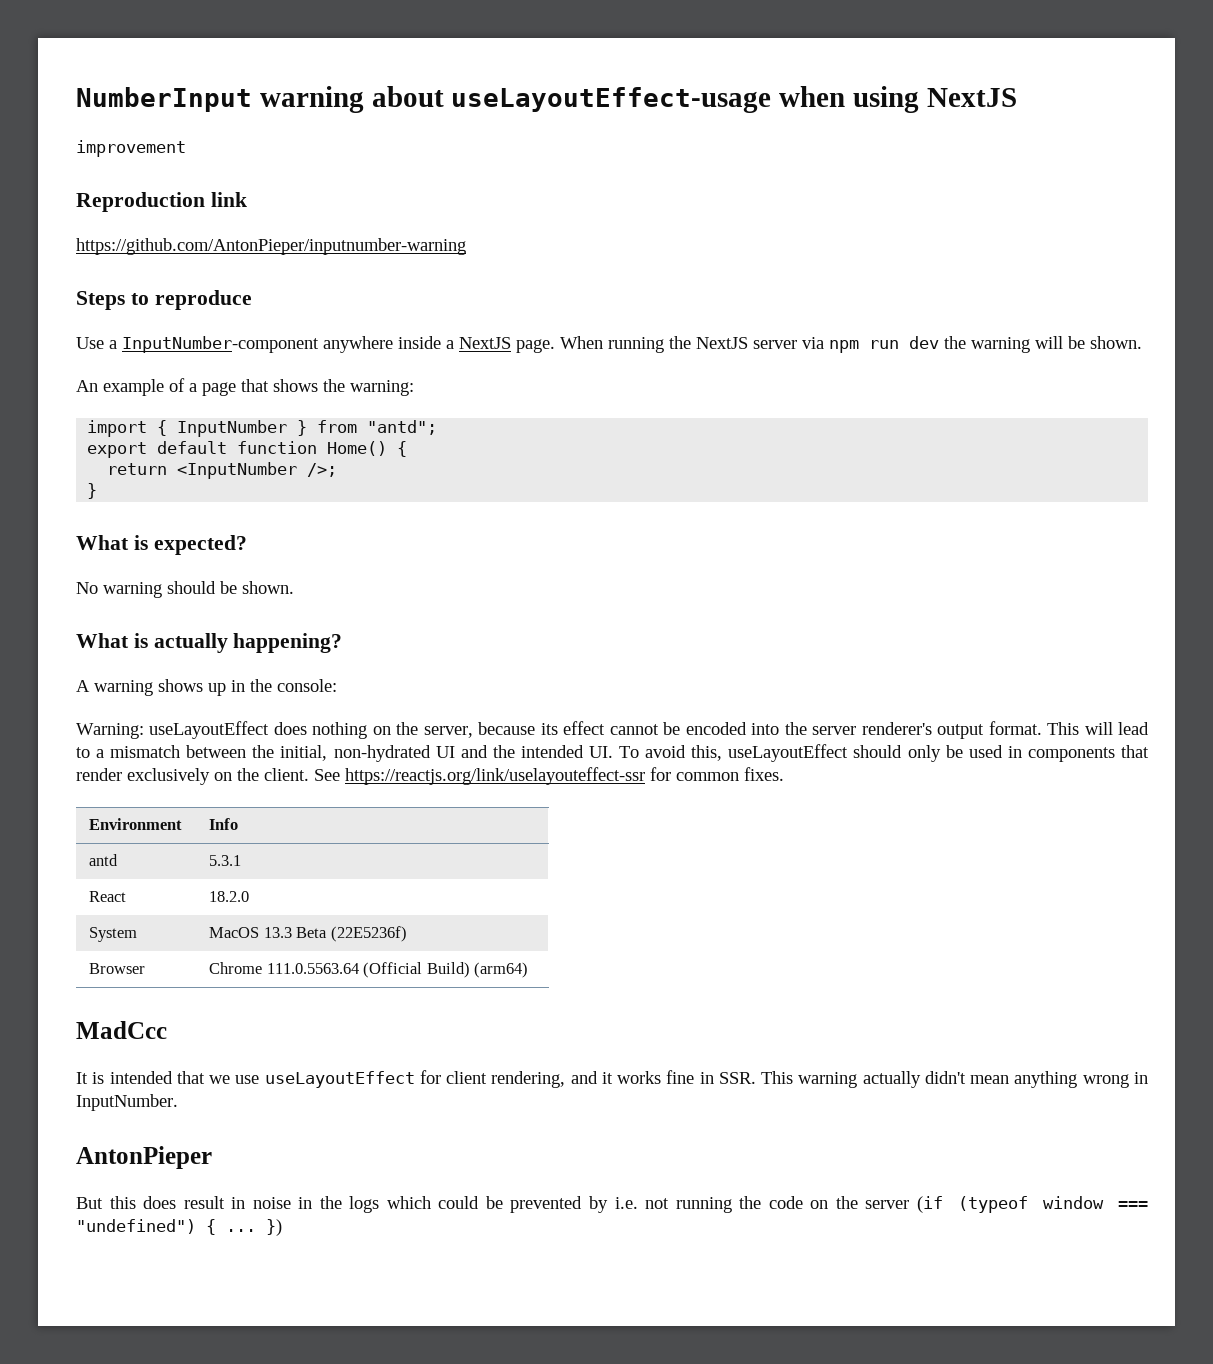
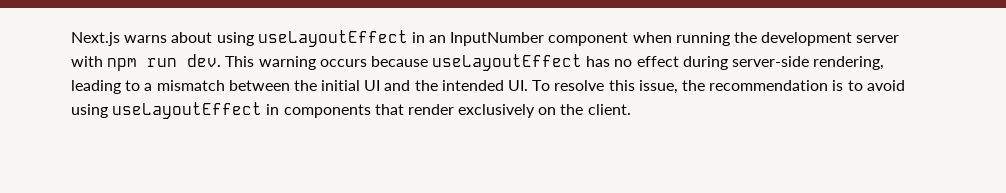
- NumberInput warning about useLayoutEffect-usage when using NextJS
- improvement
- Reproduction link
- https://github.com/AntonPieper/inputnumber-warning
- Steps to reproduce
- Use a InputNumber-component anywhere inside a NextJS page. When running the NextJS server via npm run dev the warning will be shown.
- An example of a page that shows the warning:
- import { InputNumber } from "antd";
- export default function Home() {
- return <InputNumber />;
- }
- What is expected?
- No warning should be shown.
- What is actually happening?
- A warning shows up in the console:
- Warning: useLayoutEffect does nothing on the server, because its effect cannot be encoded into the server renderer's output format. This will lead to a mismatch between the initial, non-hydrated UI and the intended UI. To avoid this, useLayoutEffect should only be used in components that render exclusively on the client. See https://reactjs.org/link/uselayouteffect-ssr for common fixes.
- Environment | Info
- antd | 5.3.1
- React | 18.2.0
- System | MacOS 13.3 Beta (22E5236f)
- Browser | Chrome 111.0.5563.64 (Official Build) (arm64)
- MadCcc
- It is intended that we use useLayoutEffect for client rendering, and it works fine in SSR. This warning actually didn't mean anything wrong in InputNumber.
- AntonPieper
- But this does result in noise in the logs which could be prevented by i.e. not running the code on the server (if (typeof window === "undefined") { ... })
+ Next.js warns about using useLayoutEffect in an InputNumber component when running the development server with npm run dev. This warning occurs because useLayoutEffect has no effect during server-side rendering, leading to a mismatch between the initial UI and the intended UI. To resolve this issue, the recommendation is to avoid using useLayoutEffect in components that render exclusively on the client.

